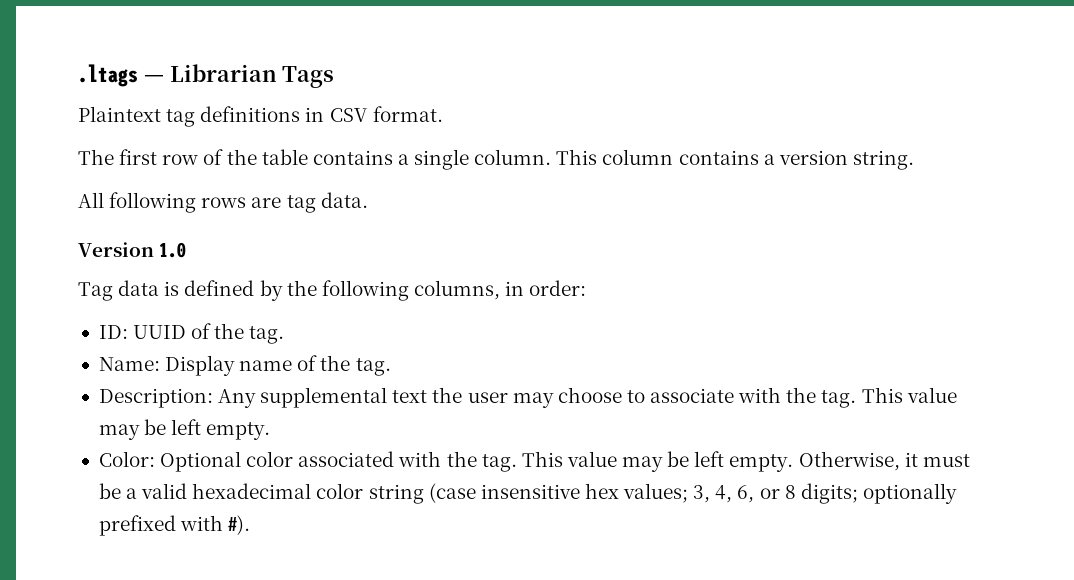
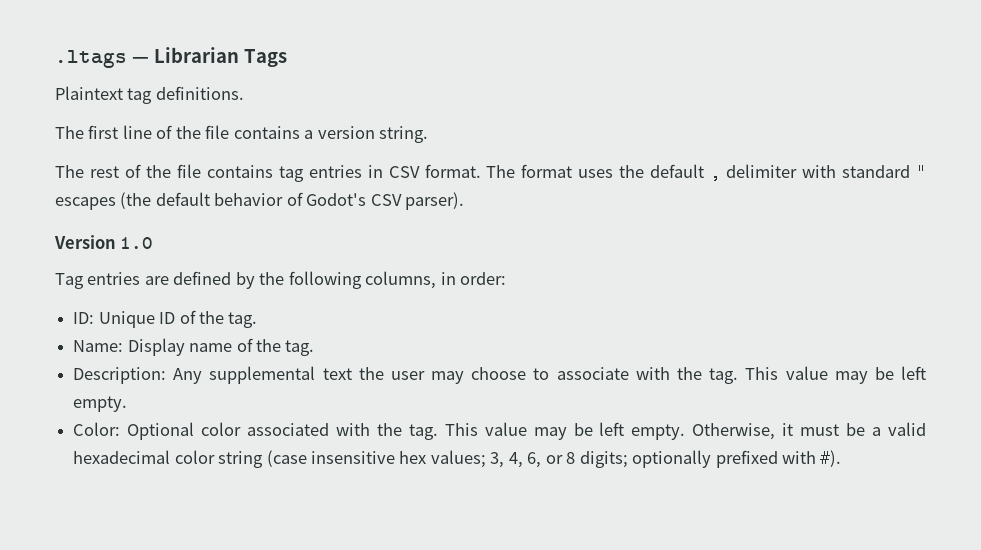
- Plaintext tag definitions in CSV format.
+ Plaintext tag definitions.
- The first row of the table contains a single column. This column contains a version string.
- All following rows are tag data.
+ The first line of the file contains a version string.
+ The rest of the file contains tag entries in CSV format. The format uses the default , delimiter with standard " escapes (the default behavior of Godot's CSV parser).
- Tag data is defined by the following columns, in order:
+ Tag entries are defined by the following columns, in order:
- ID: UUID of the tag.
+ ID: Unique ID of the tag.

